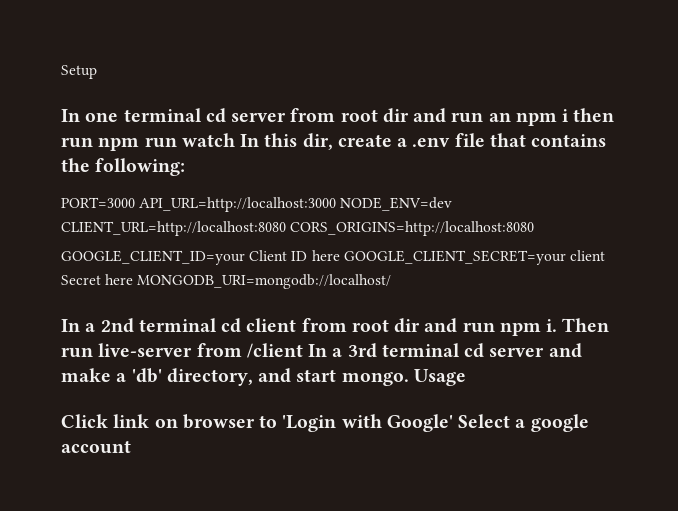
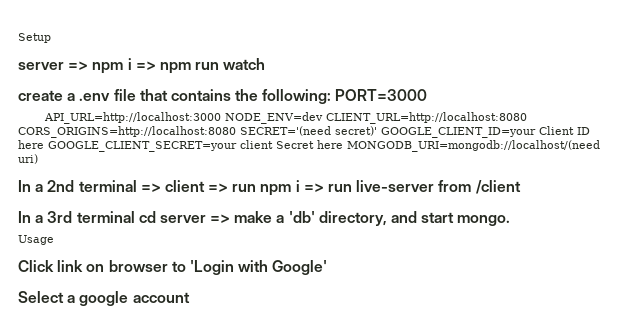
- In one terminal cd server from root dir and run an npm i then run npm run watch In this dir, create a .env file that contains the following:
- PORT=3000 API_URL=http://localhost:3000 NODE_ENV=dev CLIENT_URL=http://localhost:8080 CORS_ORIGINS=http://localhost:8080
- GOOGLE_CLIENT_ID=your Client ID here GOOGLE_CLIENT_SECRET=your client Secret here MONGODB_URI=mongodb://localhost/
+ server => npm i => npm run watch
+ create a .env file that contains the following: PORT=3000
+ API_URL=http://localhost:3000 NODE_ENV=dev CLIENT_URL=http://localhost:8080 CORS_ORIGINS=http://localhost:8080 SECRET='(need secret)' GOOGLE_CLIENT_ID=your Client ID here GOOGLE_CLIENT_SECRET=your client Secret here MONGODB_URI=mongodb://localhost/(need uri)
- In a 2nd terminal cd client from root dir and run npm i. Then run live-server from /client In a 3rd terminal cd server and make a 'db' directory, and start mongo. Usage
+ In a 2nd terminal => client => run npm i => run live-server from /client
+ In a 3rd terminal cd server => make a 'db' directory, and start mongo.
+ Usage
- Click link on browser to 'Login with Google' Select a google account
+ Click link on browser to 'Login with Google'
+ Select a google account

